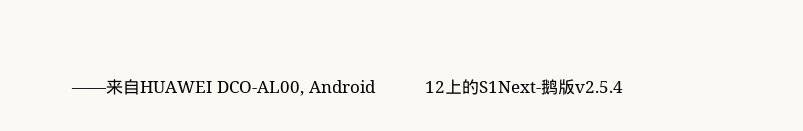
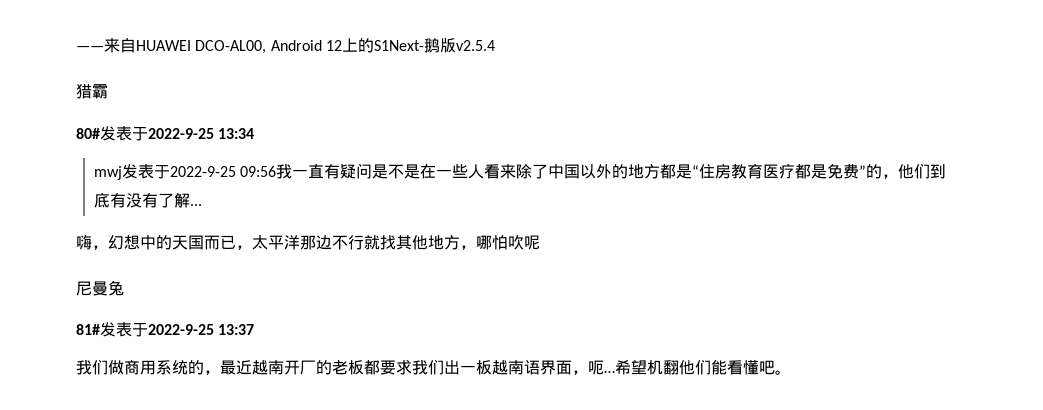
+ 猎霸
+ 80#发表于2022-9-25 13:34
+ mwj发表于2022-9-25 09:56我一直有疑问是不是在一些人看来除了中国以外的地方都是“住房教育医疗都是免费”的，他们到底有没有了解...
+ 嗨，幻想中的天国而已，太平洋那边不行就找其他地方，哪怕吹呢
+ 尼曼兔
+ 81#发表于2022-9-25 13:37
+ 我们做商用系统的，最近越南开厂的老板都要求我们出一板越南语界面，呃…希望机翻他们能看懂吧。

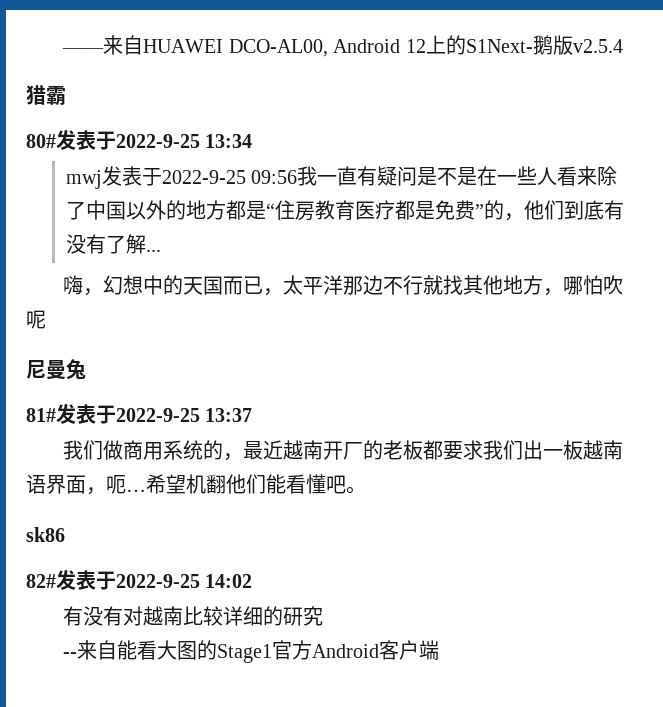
+ sk86
+ 82#发表于2022-9-25 14:02
+ 有没有对越南比较详细的研究
+ --来自能看大图的Stage1官方Android客户端

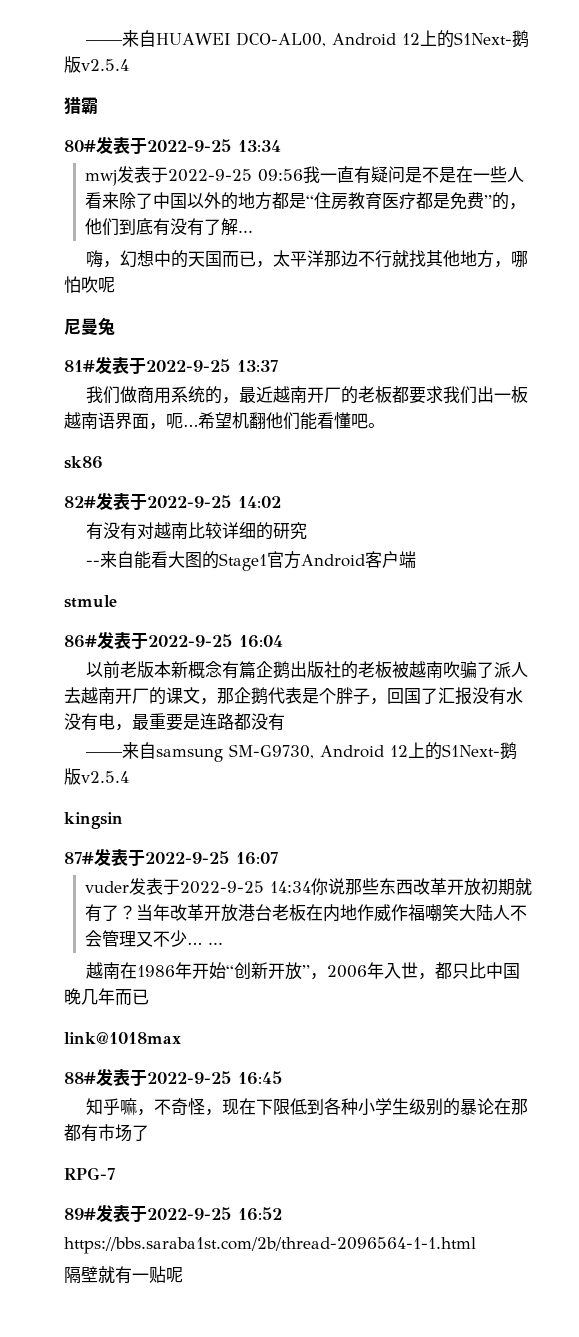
+ stmule
+ 86#发表于2022-9-25 16:04
+ 以前老版本新概念有篇企鹅出版社的老板被越南吹骗了派人去越南开厂的课文，那企鹅代表是个胖子，回国了汇报没有水没有电，最重要是连路都没有
+ ——来自samsung SM-G9730, Android 12上的S1Next-鹅版v2.5.4
+ kingsin
+ 87#发表于2022-9-25 16:07
+ vuder发表于2022-9-25 14:34你说那些东西改革开放初期就有了？当年改革开放港台老板在内地作威作福嘲笑大陆人不会管理又不少… ...
+ 越南在1986年开始“创新开放”，2006年入世，都只比中国晚几年而已
+ link@1018max
+ 88#发表于2022-9-25 16:45
+ 知乎嘛，不奇怪，现在下限低到各种小学生级别的暴论在那都有市场了
+ RPG-7
+ 89#发表于2022-9-25 16:52
+ https://bbs.saraba1st.com/2b/thread-2096564-1-1.html
+ 隔壁就有一贴呢

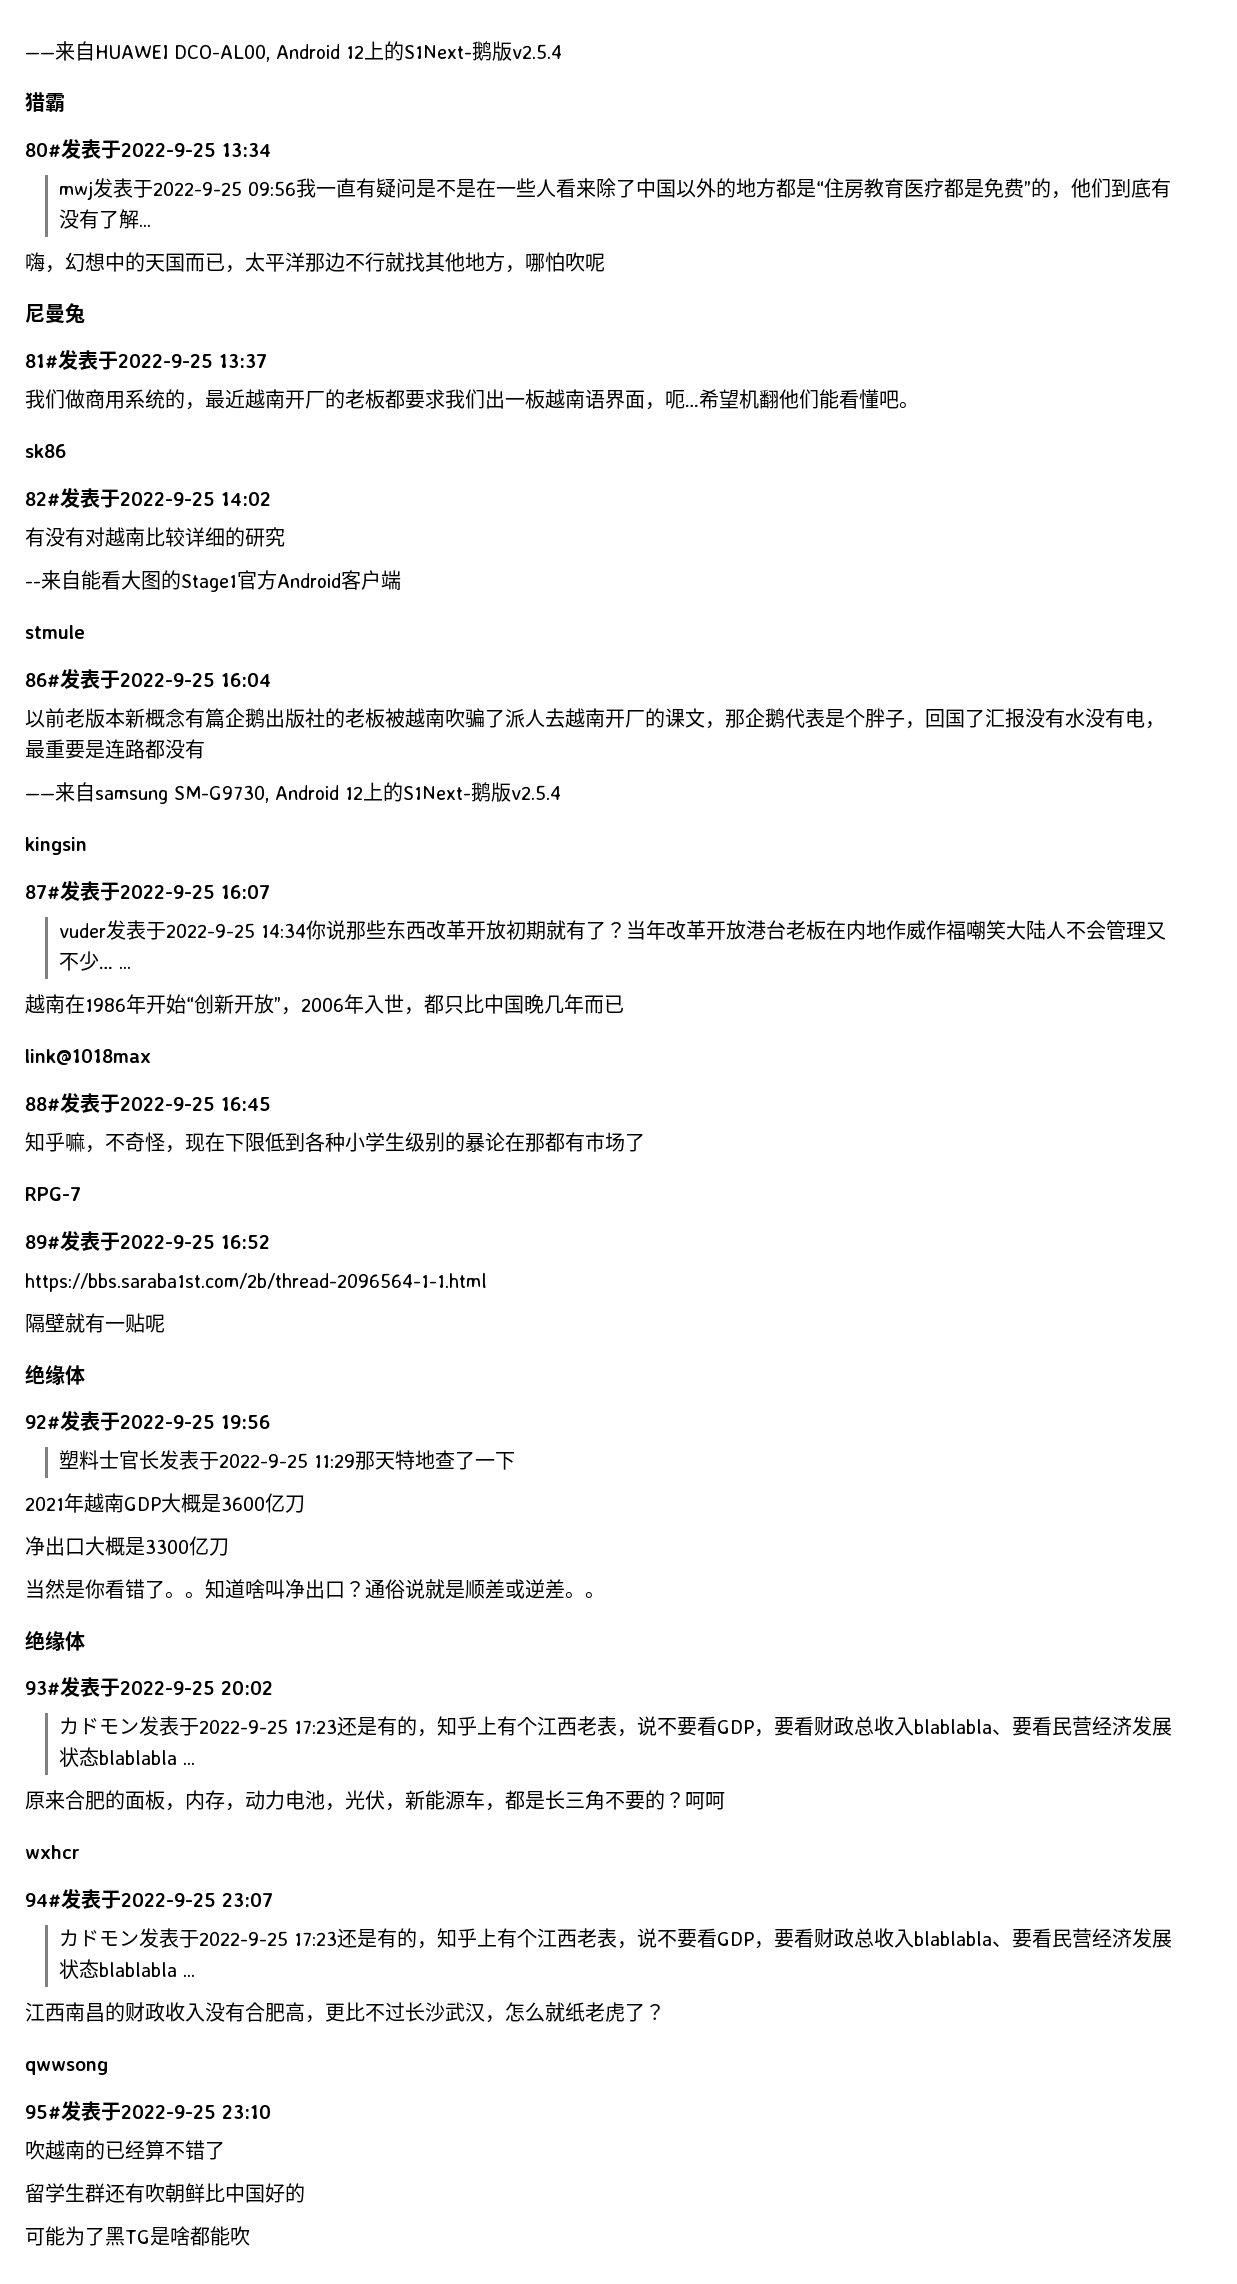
  隔壁就有一贴呢
+ 绝缘体
+ 92#发表于2022-9-25 19:56
+ 塑料士官长发表于2022-9-25 11:29那天特地查了一下
+ 2021年越南GDP大概是3600亿刀
+ 净出口大概是3300亿刀
+ 当然是你看错了。。知道啥叫净出口？通俗说就是顺差或逆差。。
+ 绝缘体
+ 93#发表于2022-9-25 20:02
+ カドモン发表于2022-9-25 17:23还是有的，知乎上有个江西老表，说不要看GDP，要看财政总收入blablabla、要看民营经济发展状态blablabla ...
+ 原来合肥的面板，内存，动力电池，光伏，新能源车，都是长三角不要的？呵呵
+ wxhcr
+ 94#发表于2022-9-25 23:07
+ カドモン发表于2022-9-25 17:23还是有的，知乎上有个江西老表，说不要看GDP，要看财政总收入blablabla、要看民营经济发展状态blablabla ...
+ 江西南昌的财政收入没有合肥高，更比不过长沙武汉，怎么就纸老虎了？
+ qwwsong
+ 95#发表于2022-9-25 23:10
+ 吹越南的已经算不错了
+ 留学生群还有吹朝鲜比中国好的
+ 可能为了黑TG是啥都能吹

